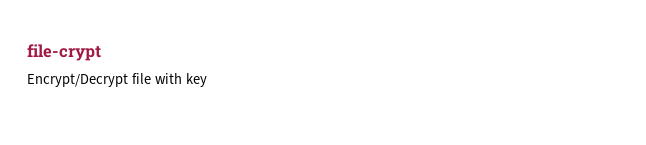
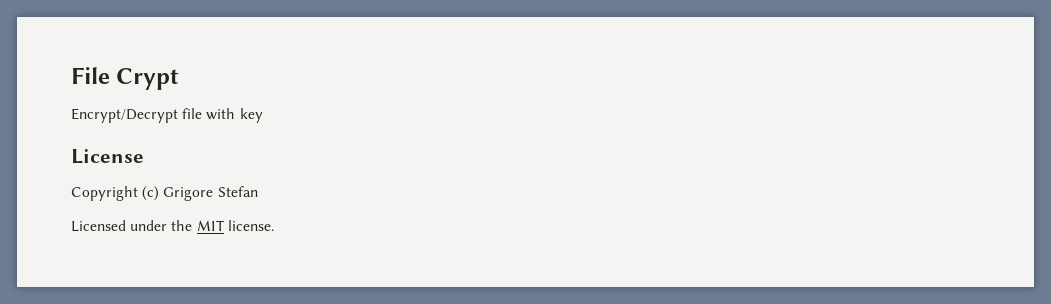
- file-crypt
+ File Crypt
+ License
+ Copyright (c) Grigore Stefan
+ Licensed under the MIT license.

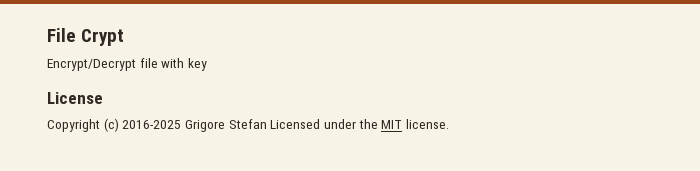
- Copyright (c) Grigore Stefan
- Licensed under the MIT license.
+ Copyright (c) 2016-2025 Grigore Stefan Licensed under the MIT license.

